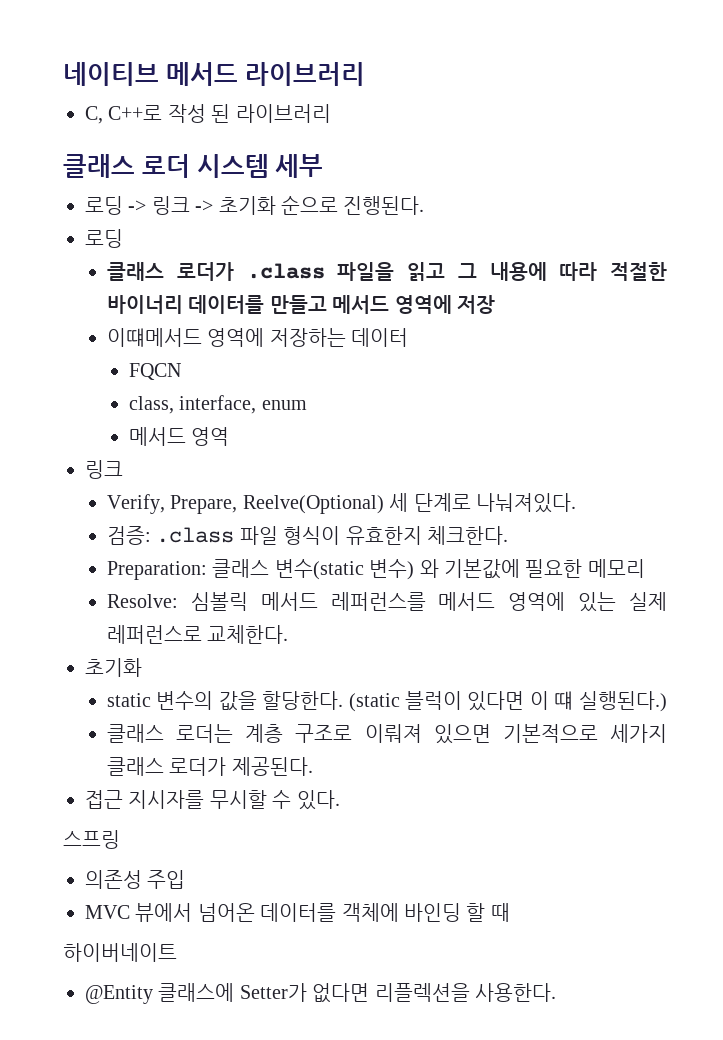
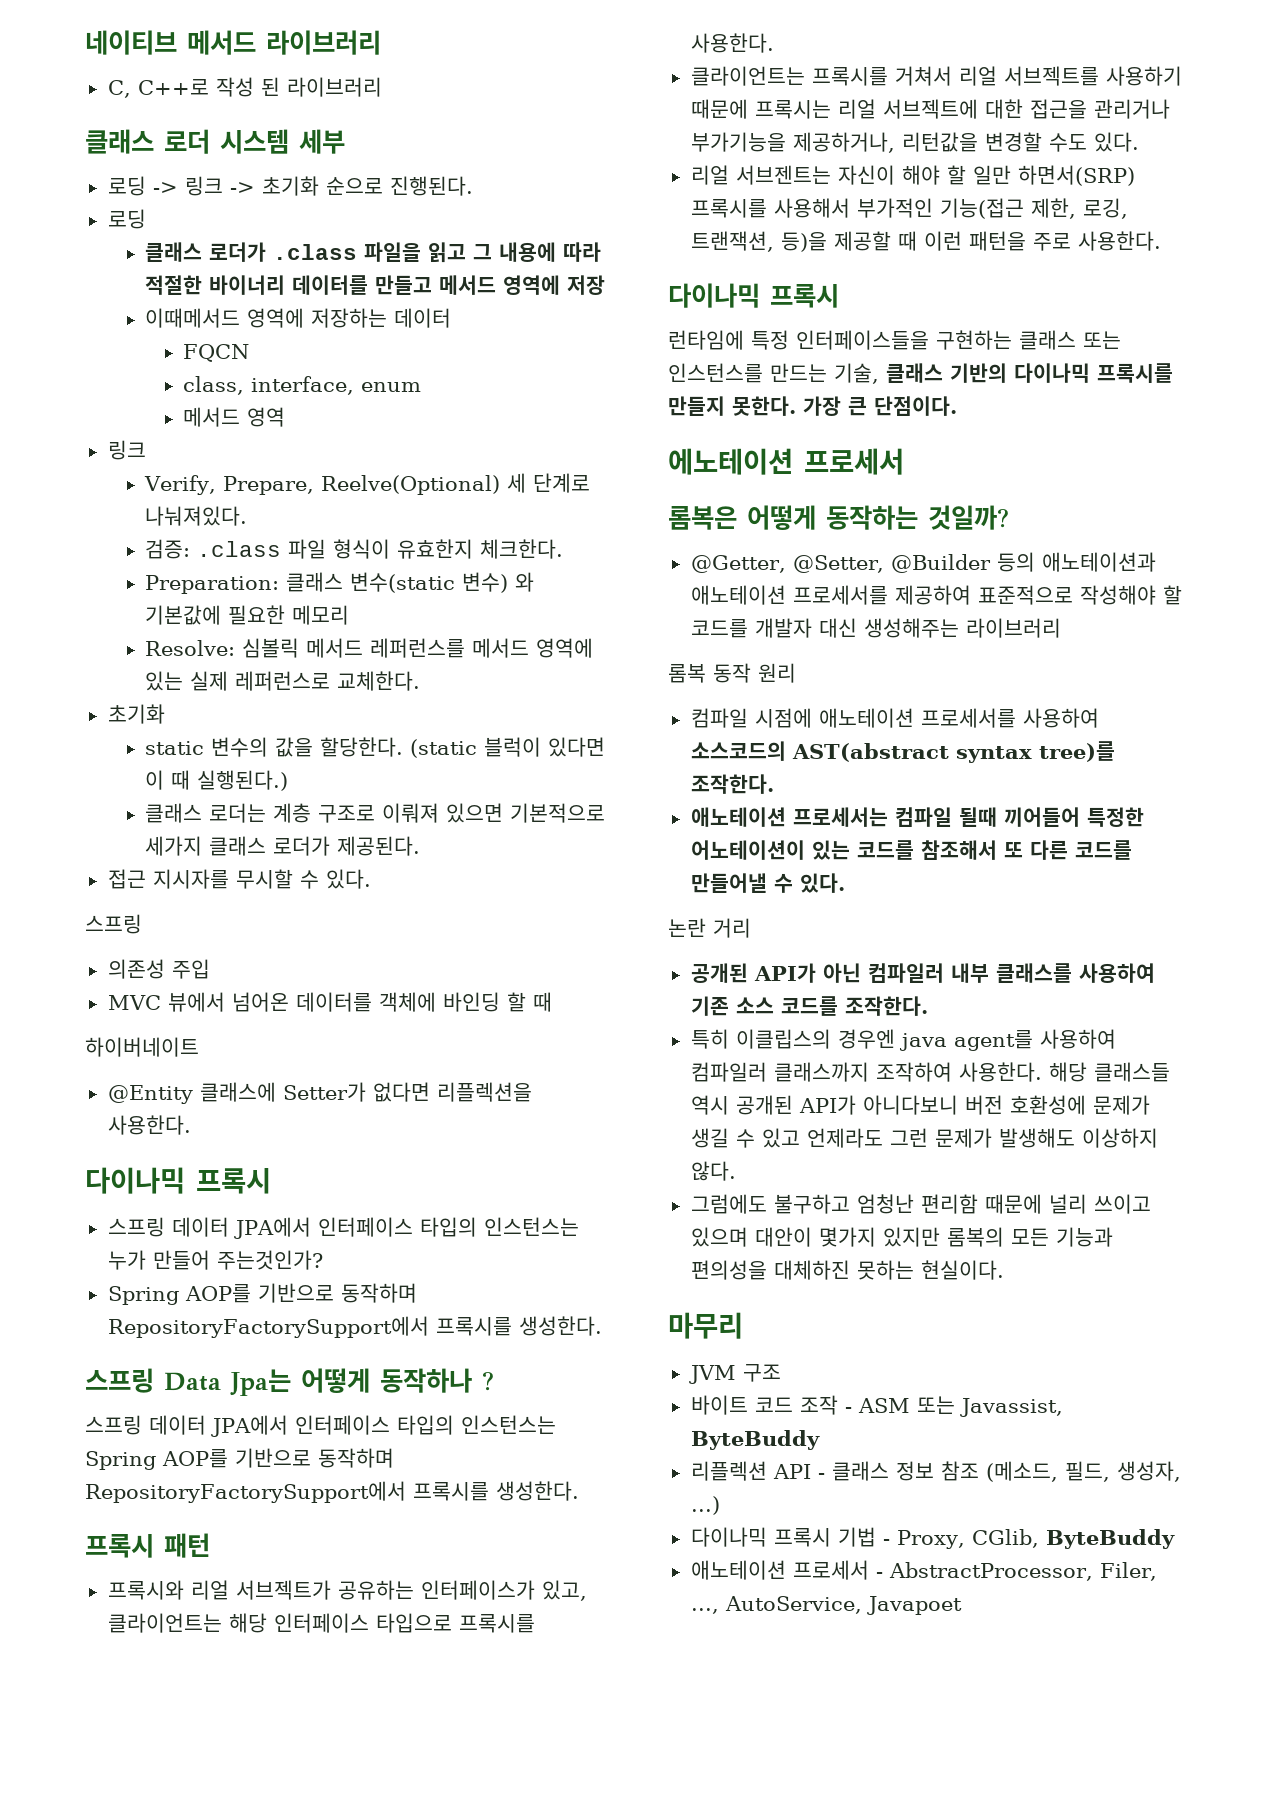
- 이떄메서드 영역에 저장하는 데이터
+ 이때메서드 영역에 저장하는 데이터
- (static 블럭이 있다면 이 떄 실행된다.)
+ (static 블럭이 있다면 이 때 실행된다.)
  @Entity 클래스에 Setter가 없다면 리플렉션을 사용한다.
+ 다이나믹 프록시
+ 스프링 데이터 JPA에서 인터페이스 타입의 인스턴스는 누가 만들어 주는것인가?
+ Spring AOP를 기반으로 동작하며 RepositoryFactorySupport에서 프록시를 생성한다.
+ 스프링 Data Jpa는 어떻게 동작하나 ?
+ 스프링 데이터 JPA에서 인터페이스 타입의 인스턴스는 Spring AOP를 기반으로 동작하며 RepositoryFactorySupport에서 프록시를 생성한다.
+ 프록시 패턴
+ 프록시와 리얼 서브젝트가 공유하는 인터페이스가 있고, 클라이언트는 해당 인터페이스 타입으로 프록시를 사용한다.
+ 클라이언트는 프록시를 거쳐서 리얼 서브젝트를 사용하기 때문에 프록시는 리얼 서브젝트에 대한 접근을 관리거나 부가기능을 제공하거나, 리턴값을 변경할 수도 있다.
+ 리얼 서브젠트는 자신이 해야 할 일만 하면서(SRP) 프록시를 사용해서 부가적인 기능(접근 제한, 로깅, 트랜잭션, 등)을 제공할 때 이런 패턴을 주로 사용한다.
+ 다이나믹 프록시
+ 런타임에 특정 인터페이스들을 구현하는 클래스 또는 인스턴스를 만드는 기술, 클래스 기반의 다이나믹 프록시를 만들지 못한다. 가장 큰 단점이다.
+ 에노테이션 프로세서
+ 롬복은 어떻게 동작하는 것일까?
+ @Getter, @Setter, @Builder 등의 애노테이션과 애노테이션 프로세서를 제공하여 표준적으로 작성해야 할 코드를 개발자 대신 생성해주는 라이브러리
+ 롬복 동작 원리
+ 컴파일 시점에 애노테이션 프로세서를 사용하여 소스코드의 AST(abstract syntax tree)를 조작한다.
+ 애노테이션 프로세서는 컴파일 될때 끼어들어 특정한 어노테이션이 있는 코드를 참조해서 또 다른 코드를 만들어낼 수 있다.
+ 논란 거리
+ 공개된 API가 아닌 컴파일러 내부 클래스를 사용하여 기존 소스 코드를 조작한다.
+ 특히 이클립스의 경우엔 java agent를 사용하여 컴파일러 클래스까지 조작하여 사용한다. 해당 클래스들 역시 공개된 API가 아니다보니 버전 호환성에 문제가 생길 수 있고 언제라도 그런 문제가 발생해도 이상하지 않다.
+ 그럼에도 불구하고 엄청난 편리함 때문에 널리 쓰이고 있으며 대안이 몇가지 있지만 롬복의 모든 기능과 편의성을 대체하진 못하는 현실이다.
+ 마무리
+ JVM 구조
+ 바이트 코드 조작 - ASM 또는 Javassist, ByteBuddy
+ 리플렉션 API - 클래스 정보 참조 (메소드, 필드, 생성자, ...)
+ 다이나믹 프록시 기법 - Proxy, CGlib, ByteBuddy
+ 애노테이션 프로세서 - AbstractProcessor, Filer, ..., AutoService, Javapoet

